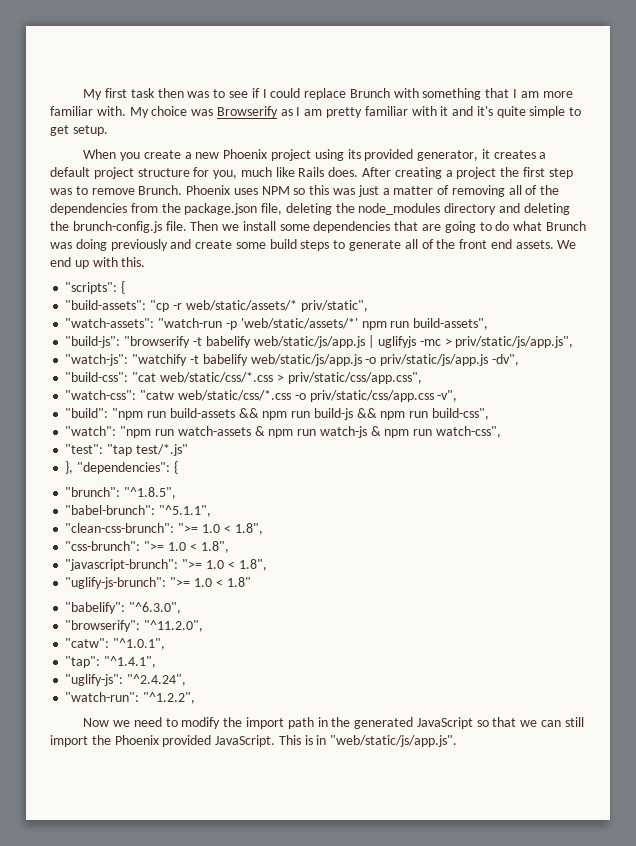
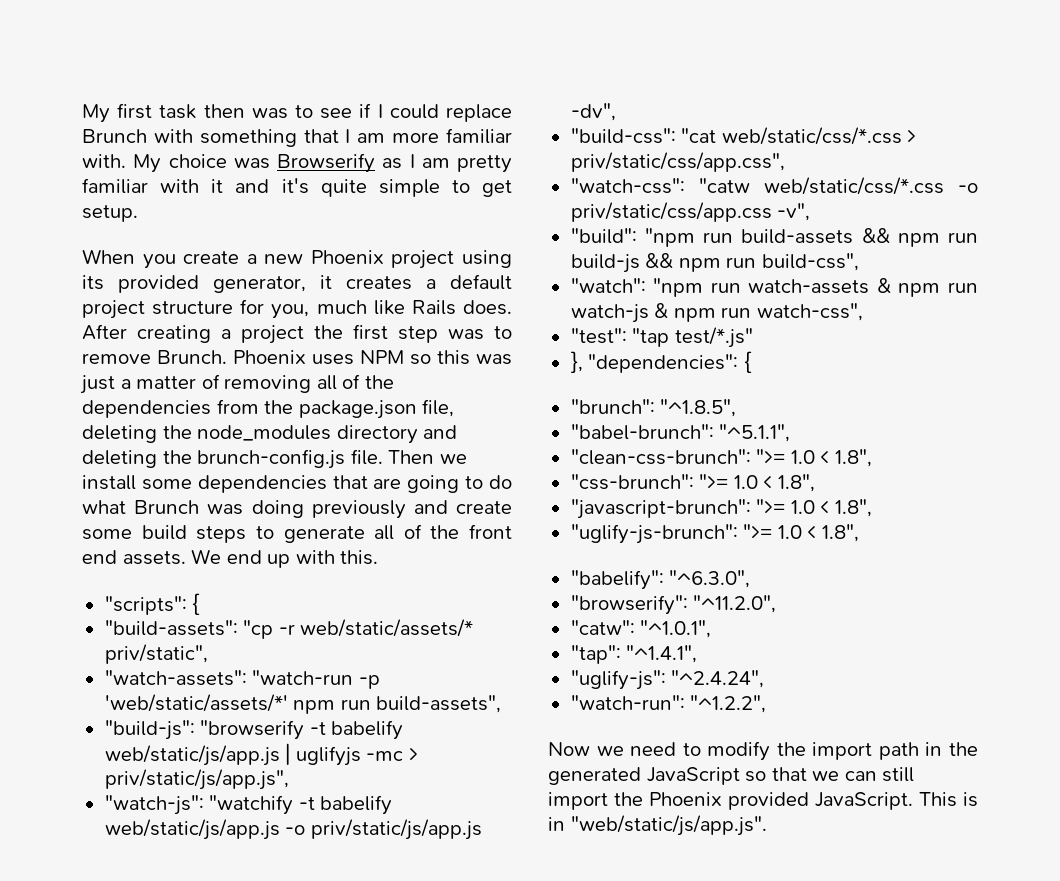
- "uglify-js-brunch": ">= 1.0 < 1.8"
+ "uglify-js-brunch": ">= 1.0 < 1.8",

